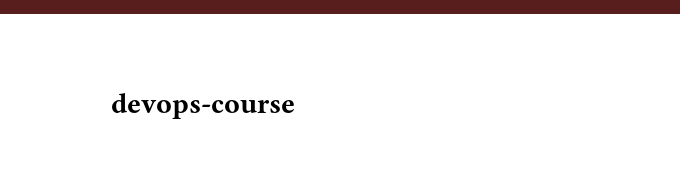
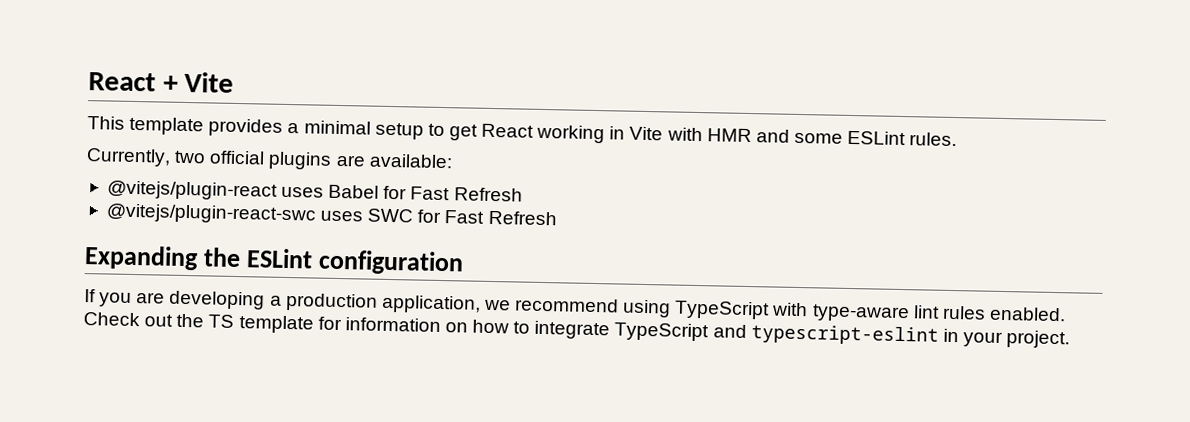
- devops-course
+ React + Vite
+ This template provides a minimal setup to get React working in Vite with HMR and some ESLint rules.
+ Currently, two official plugins are available:
+ @vitejs/plugin-react uses Babel for Fast Refresh
+ @vitejs/plugin-react-swc uses SWC for Fast Refresh
+ Expanding the ESLint configuration
+ If you are developing a production application, we recommend using TypeScript with type-aware lint rules enabled. Check out the TS template for information on how to integrate TypeScript and typescript-eslint in your project.

